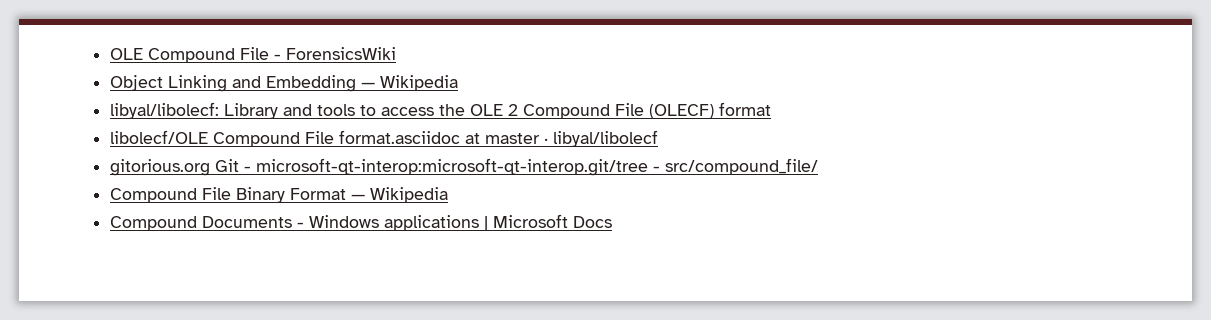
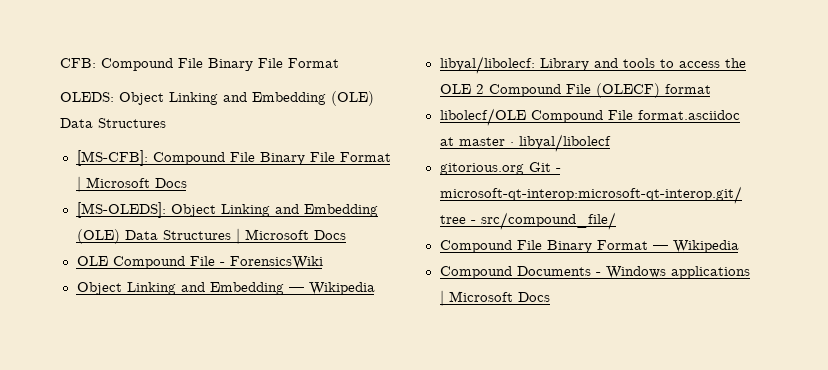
+ CFB: Compound File Binary File Format
+ OLEDS: Object Linking and Embedding (OLE) Data Structures
+ [MS-CFB]: Compound File Binary File Format | Microsoft Docs
+ [MS-OLEDS]: Object Linking and Embedding (OLE) Data Structures | Microsoft Docs

